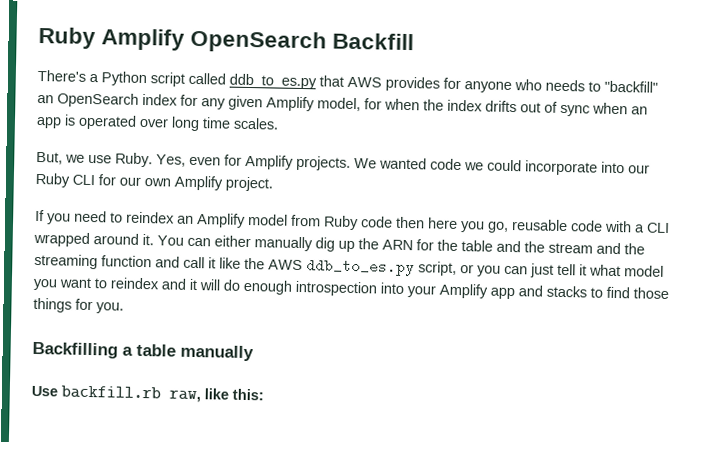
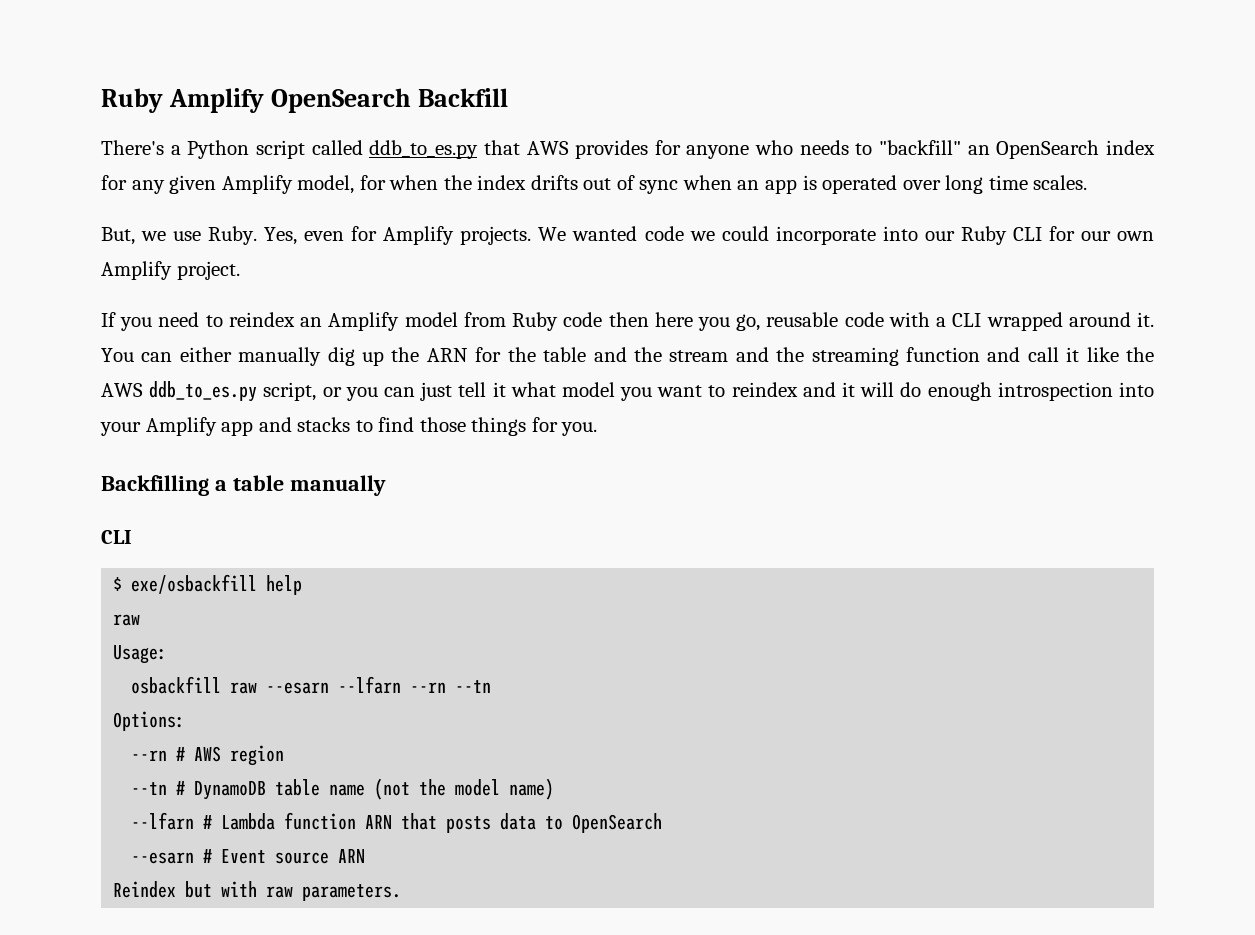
  Backfilling a table manually
- Use backfill.rb raw, like this:
+ CLI
+ $ exe/osbackfill help
+ raw
+ Usage:
+ osbackfill raw --esarn --lfarn --rn --tn
+ Options:
+ --rn # AWS region
+ --tn # DynamoDB table name (not the model name)
+ --lfarn # Lambda function ARN that posts data to OpenSearch
+ --esarn # Event source ARN
+ Reindex but with raw parameters.

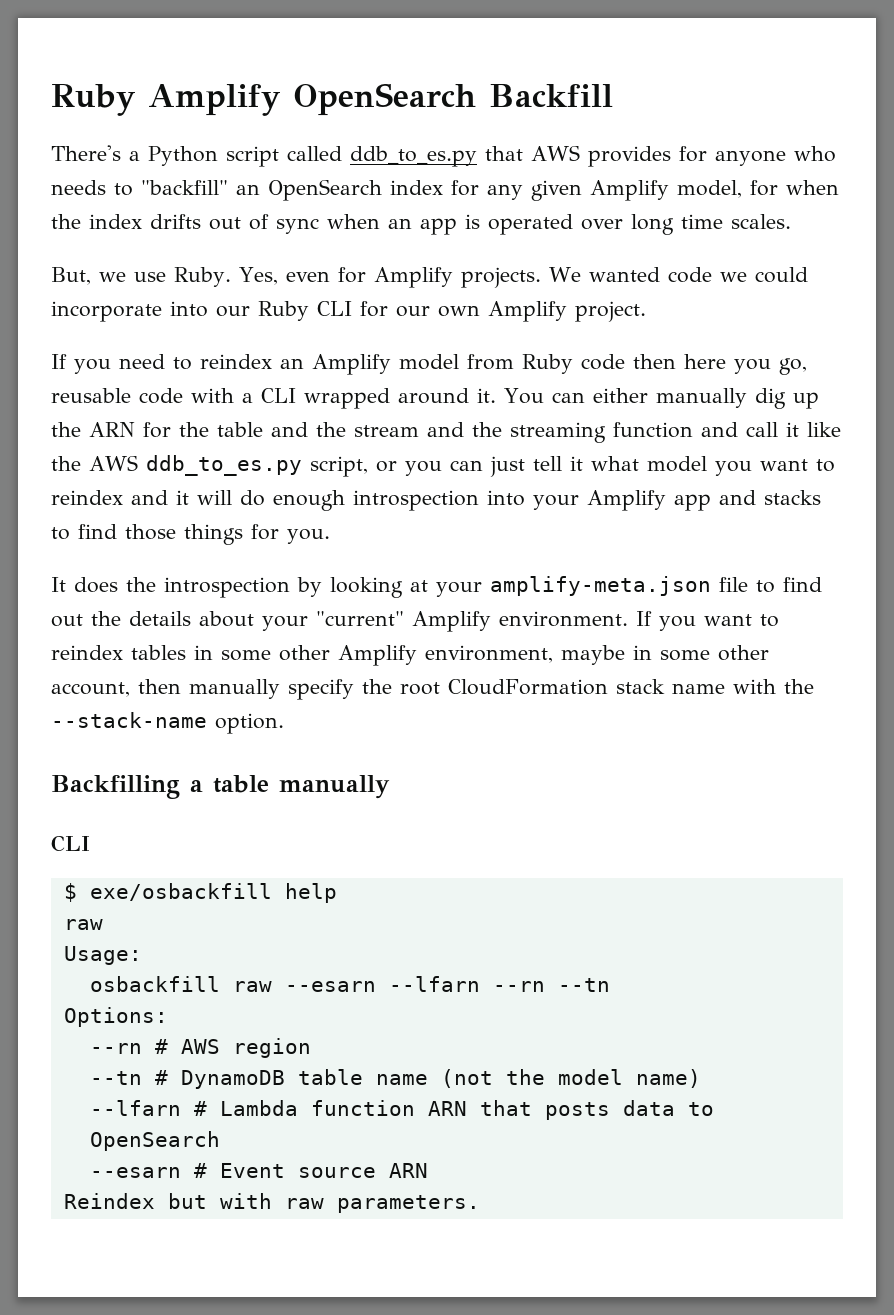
+ It does the introspection by looking at your amplify-meta.json file to find out the details about your "current" Amplify environment. If you want to reindex tables in some other Amplify environment, maybe in some other account, then manually specify the root CloudFormation stack name with the --stack-name option.

